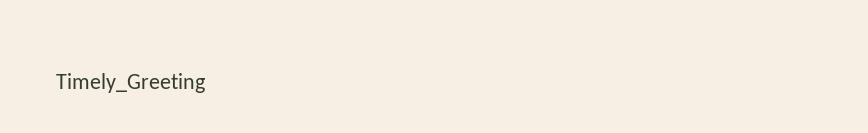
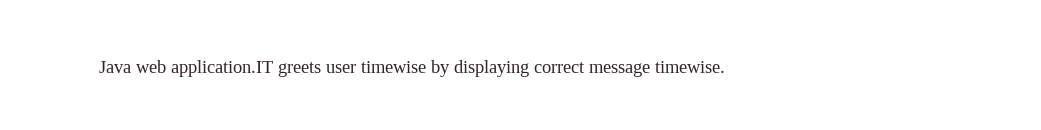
- Timely_Greeting
+ Java web application.IT greets user timewise by displaying correct message timewise.

